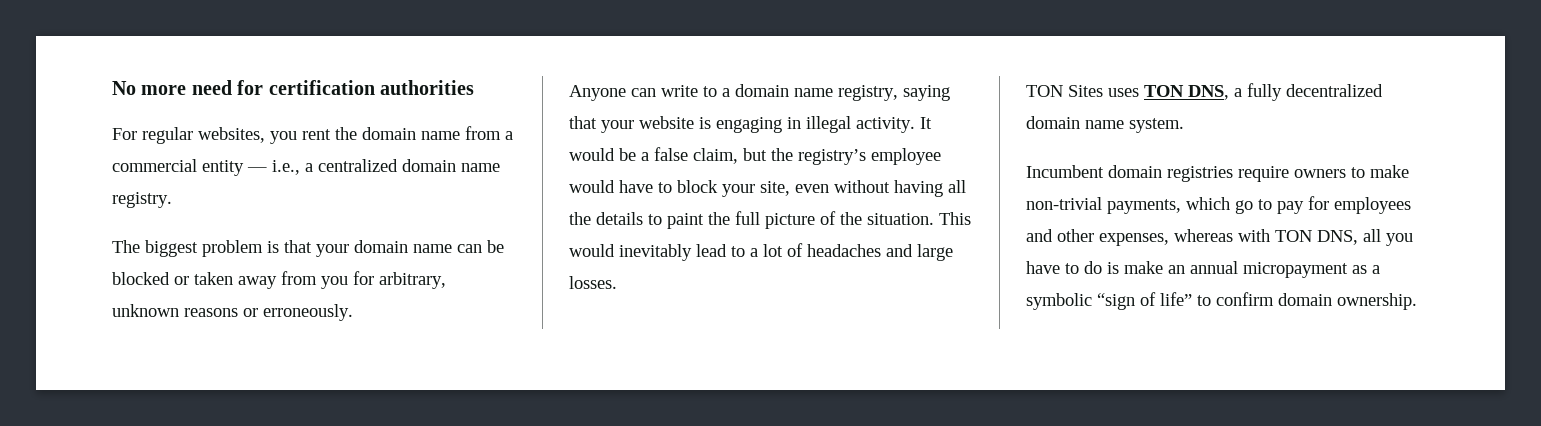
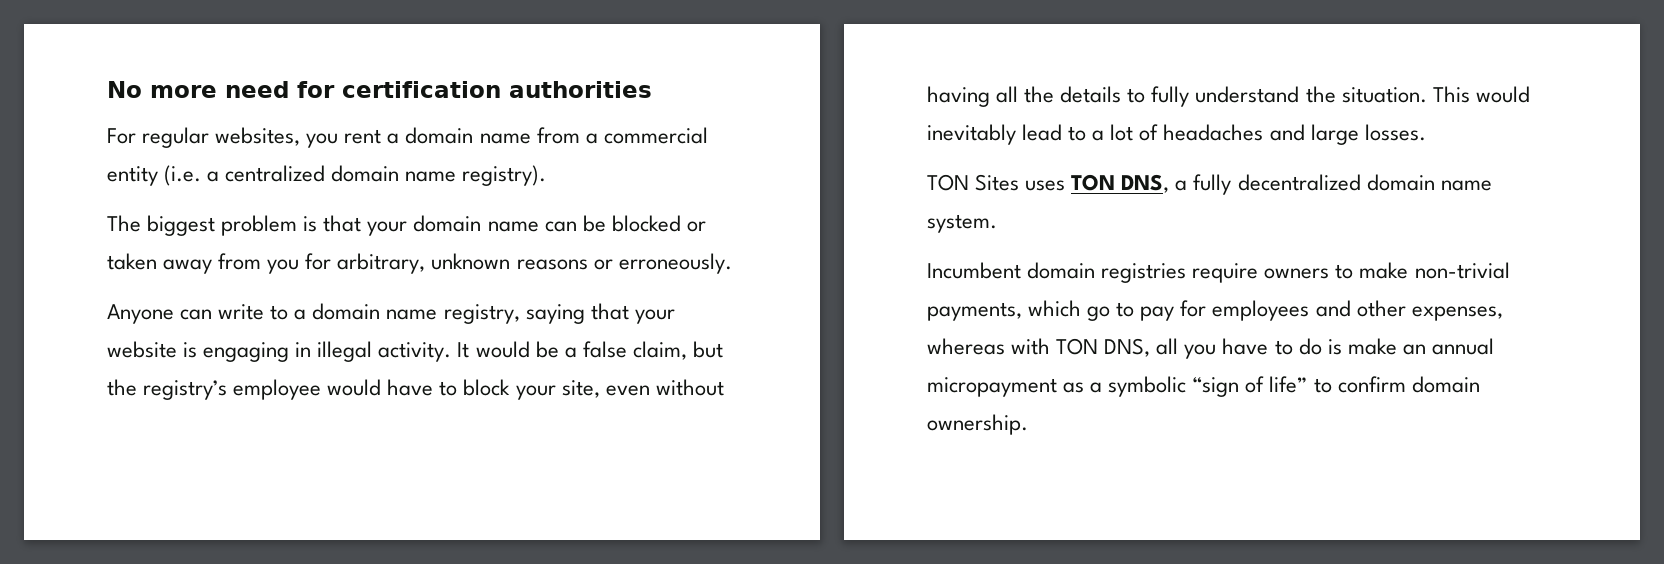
- For regular websites, you rent the domain name from a commercial entity — i.e., a centralized domain name registry.
+ For regular websites, you rent a domain name from a commercial entity (i.e. a centralized domain name registry).
- It would be a false claim, but the registry’s employee would have to block your site, even without having all the details to paint the full picture of the situation.
+ It would be a false claim, but the registry’s employee would have to block your site, even without having all the details to fully understand the situation.

